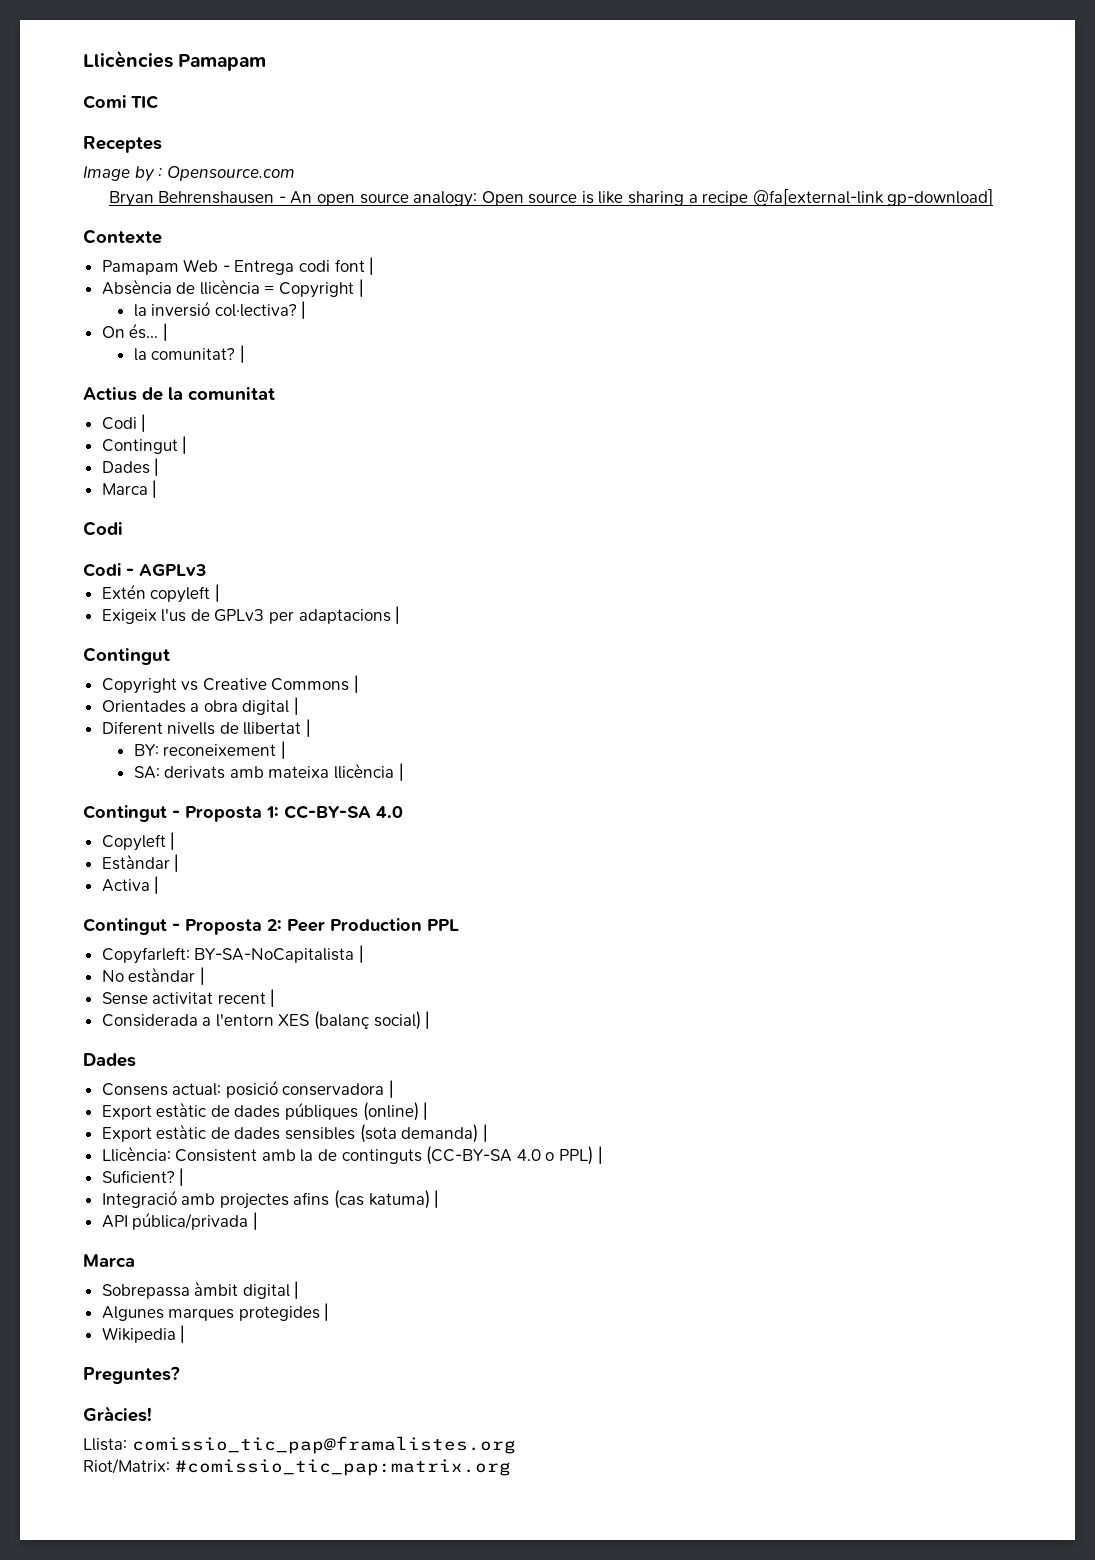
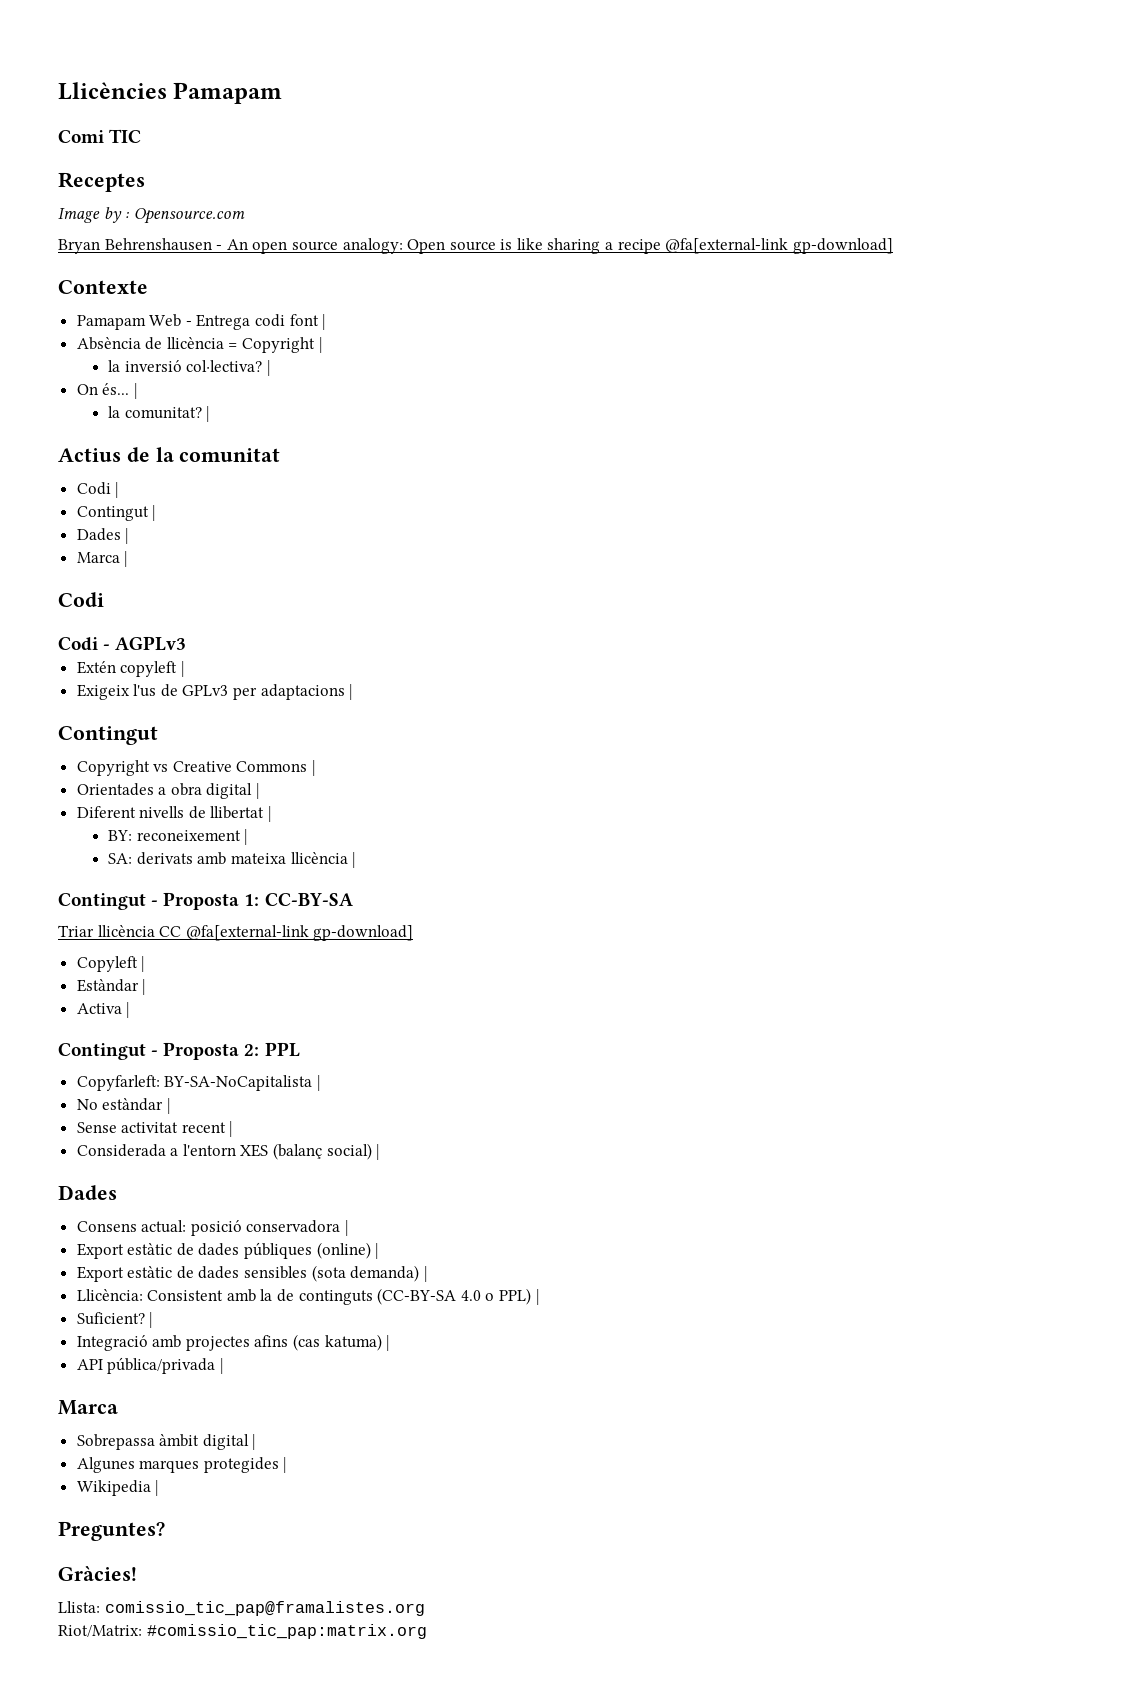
- Contingut - Proposta 1: CC-BY-SA 4.0
+ Contingut - Proposta 1: CC-BY-SA
+ Triar llicència CC @fa[external-link gp-download]
- Contingut - Proposta 2: Peer Production PPL
+ Contingut - Proposta 2: PPL

